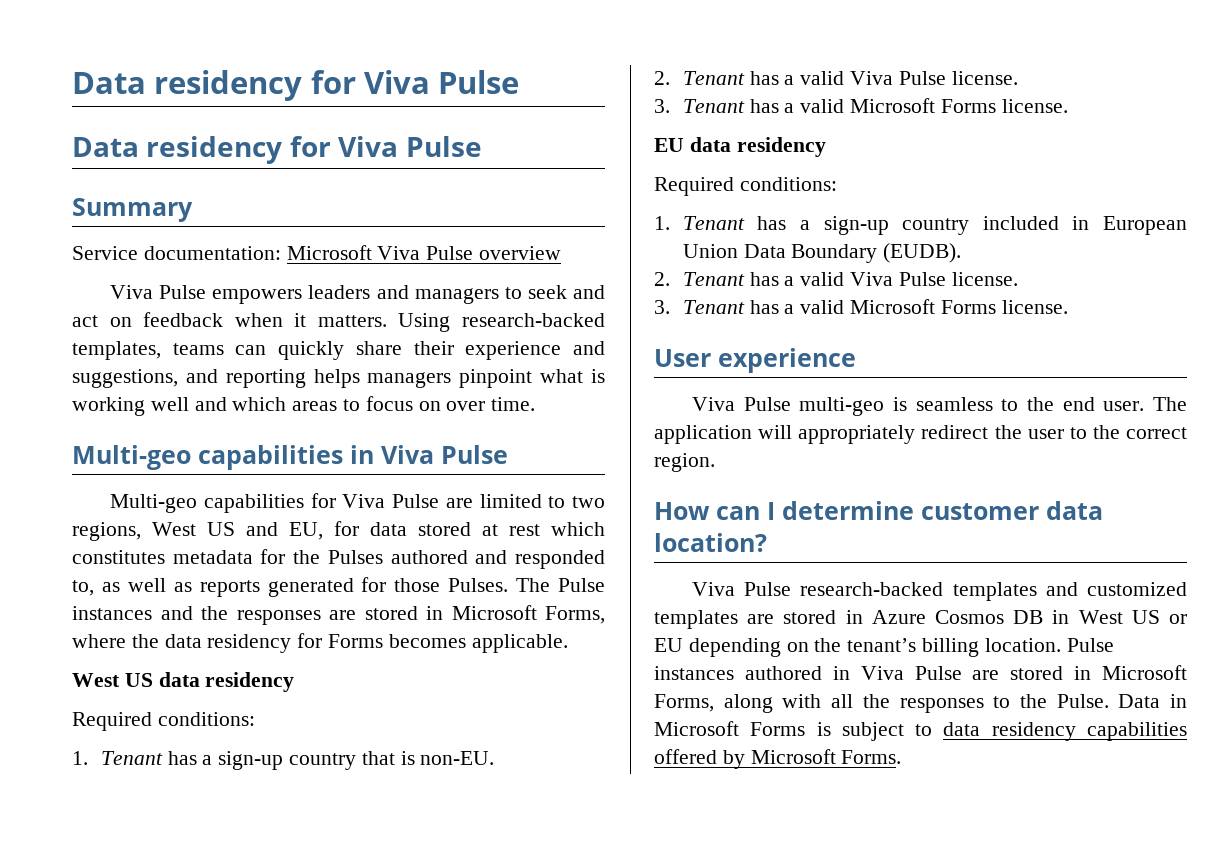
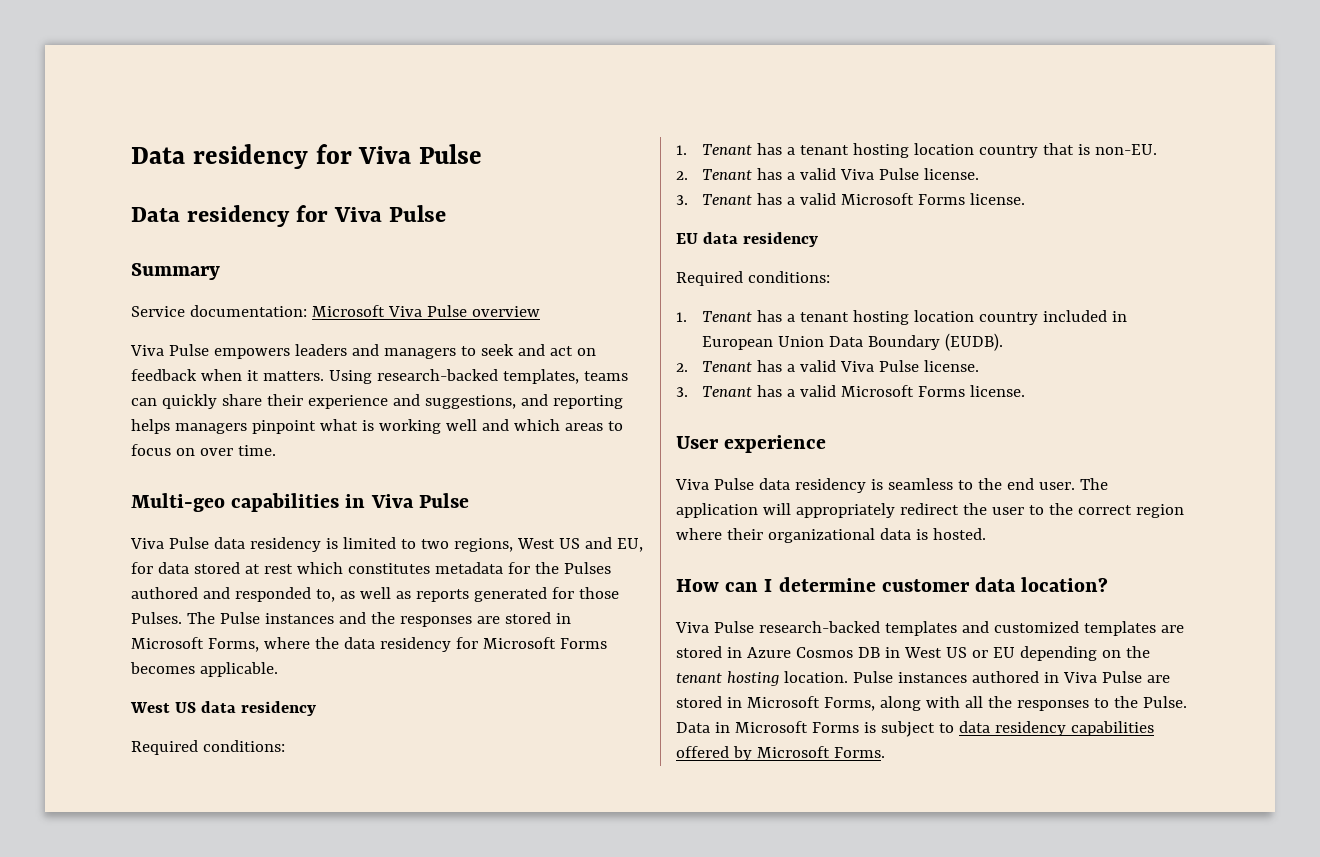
- Multi-geo capabilities for Viva Pulse are limited to two regions, West US and EU, for data stored at rest which constitutes metadata for the Pulses authored and responded to, as well as reports generated for those Pulses.
+ Viva Pulse data residency is limited to two regions, West US and EU, for data stored at rest which constitutes metadata for the Pulses authored and responded to, as well as reports generated for those Pulses.
- The Pulse instances and the responses are stored in Microsoft Forms, where the data residency for Forms becomes applicable.
+ The Pulse instances and the responses are stored in Microsoft Forms, where the data residency for Microsoft Forms becomes applicable.
- 1. Tenant has a sign-up country that is non-EU.
+ 1. Tenant has a tenant hosting location country that is non-EU.
- 1. Tenant has a sign-up country included in European Union Data Boundary (EUDB).
+ 1. Tenant has a tenant hosting location country included in European Union Data Boundary (EUDB).
- Viva Pulse multi-geo is seamless to the end user.
+ Viva Pulse data residency is seamless to the end user.
- The application will appropriately redirect the user to the correct region.
+ The application will appropriately redirect the user to the correct region where their organizational data is hosted.
- Viva Pulse research-backed templates and customized templates are stored in Azure Cosmos DB in West US or EU depending on the tenant’s billing location.
+ Viva Pulse research-backed templates and customized templates are stored in Azure Cosmos DB in West US or EU depending on the tenant hosting location.

